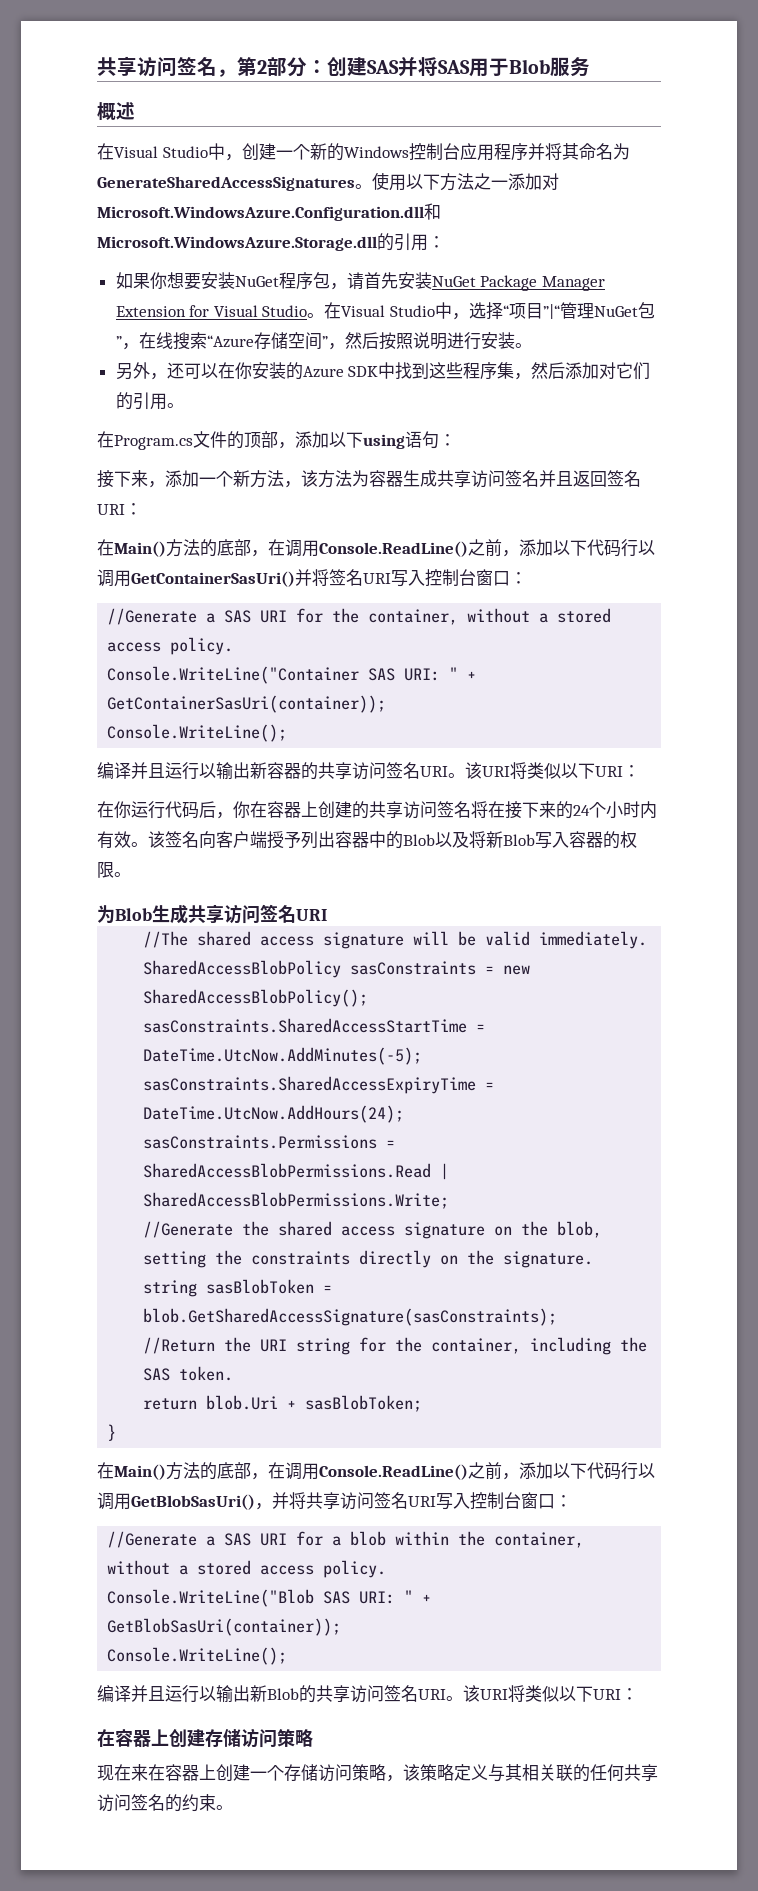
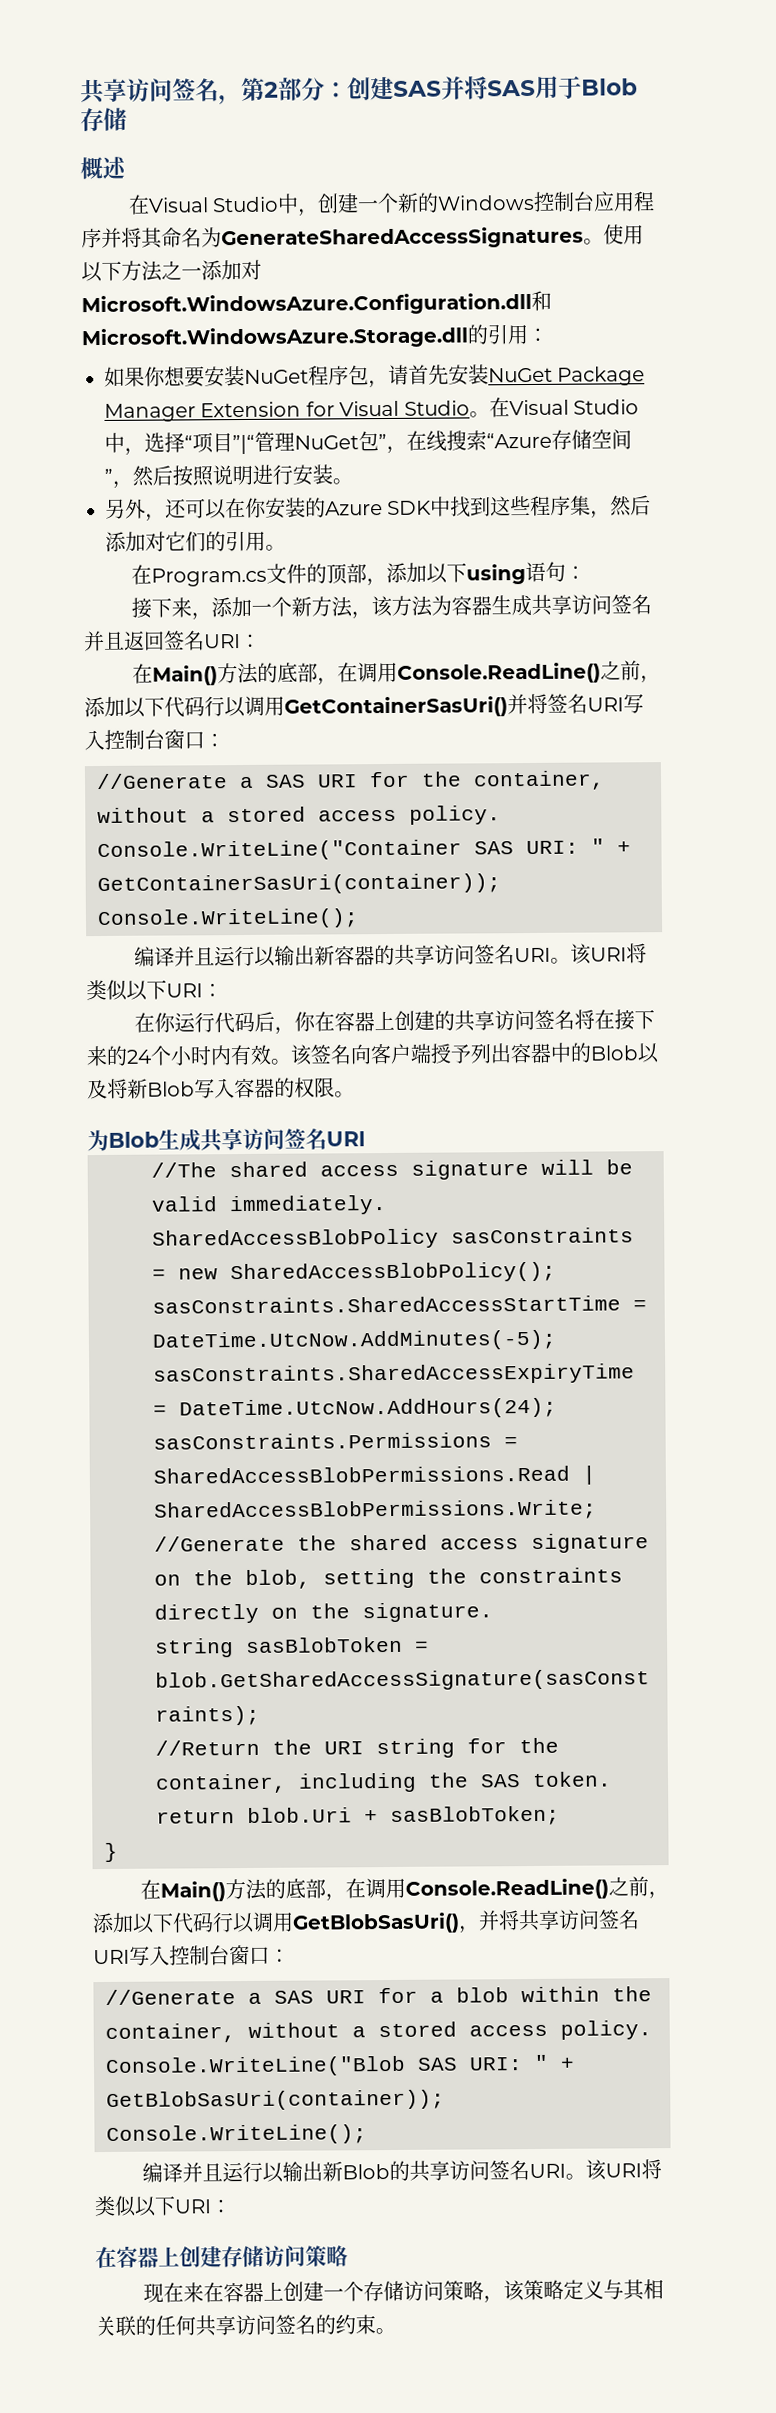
- 共享访问签名，第2部分：创建SAS并将SAS用于Blob服务
+ 共享访问签名，第2部分：创建SAS并将SAS用于Blob存储

